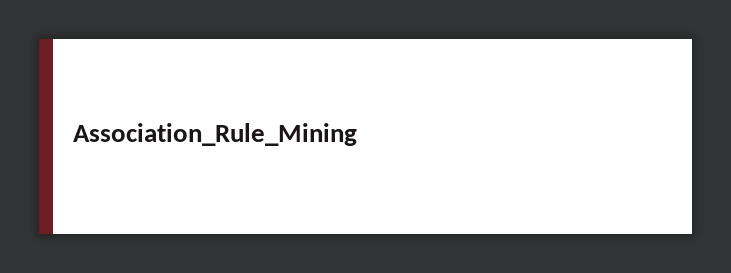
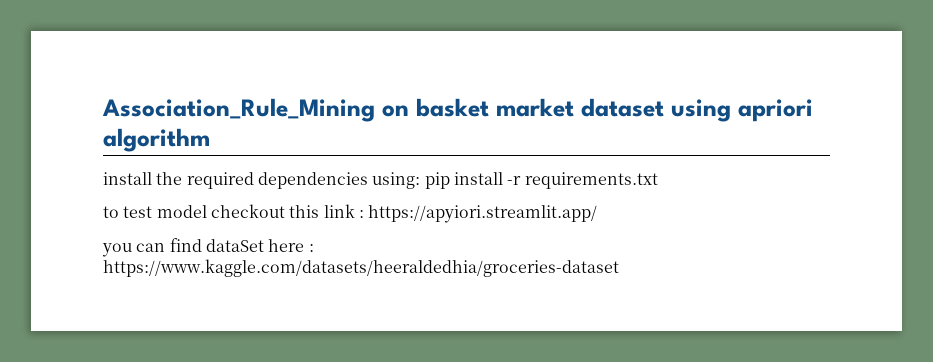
- Association_Rule_Mining
+ Association_Rule_Mining on basket market dataset using apriori algorithm
+ install the required dependencies using: pip install -r requirements.txt
+ to test model checkout this link : https://apyiori.streamlit.app/
+ you can find dataSet here : https://www.kaggle.com/datasets/heeraldedhia/groceries-dataset

